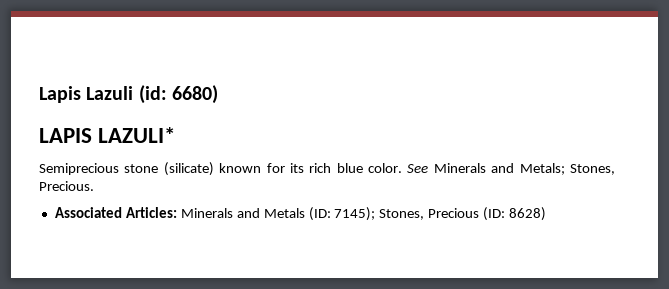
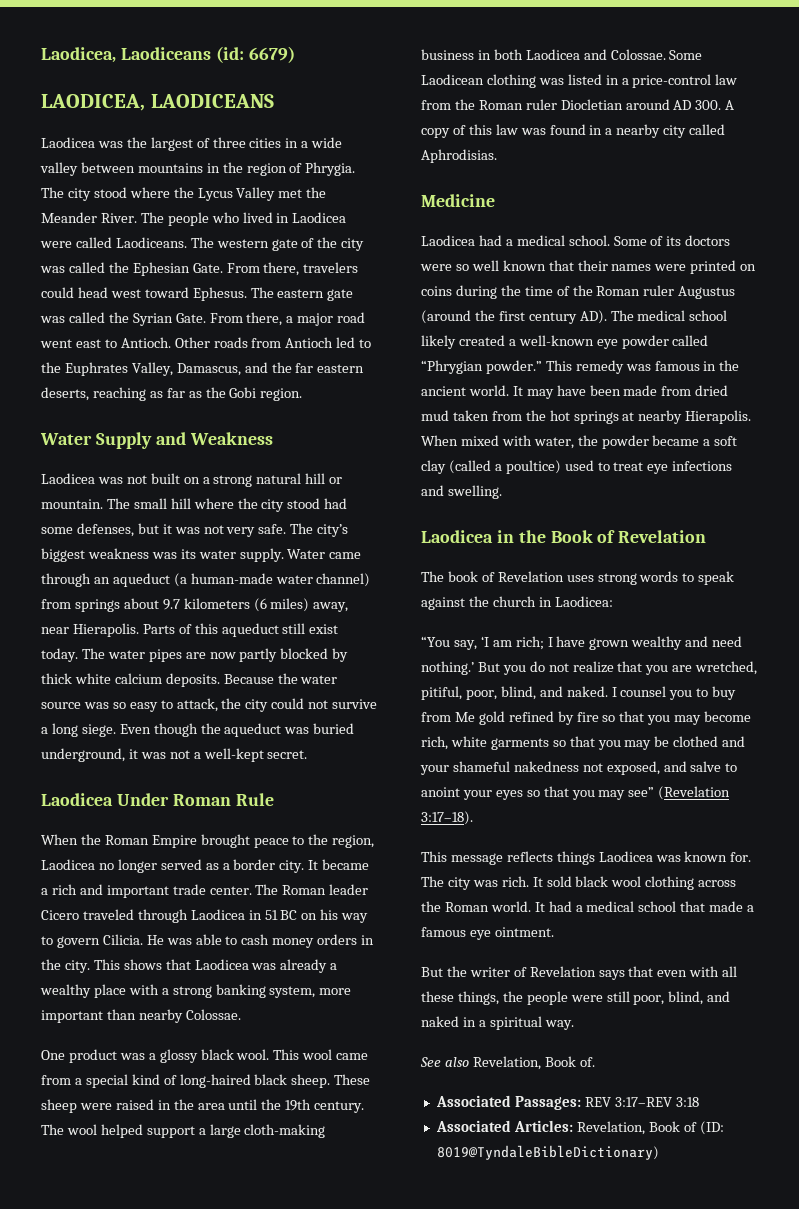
- Lapis Lazuli (id: 6680)
- LAPIS LAZULI*
- Semiprecious stone (silicate) known for its rich blue color. See Minerals and Metals; Stones, Precious.
- Associated Articles: Minerals and Metals (ID: 7145); Stones, Precious (ID: 8628)
+ Laodicea, Laodiceans (id: 6679)
+ LAODICEA, LAODICEANS
+ Laodicea was the largest of three cities in a wide valley between mountains in the region of Phrygia. The city stood where the Lycus Valley met the Meander River. The people who lived in Laodicea were called Laodiceans. The western gate of the city was called the Ephesian Gate. From there, travelers could head west toward Ephesus. The eastern gate was called the Syrian Gate. From there, a major road went east to Antioch. Other roads from Antioch led to the Euphrates Valley, Damascus, and the far eastern deserts, reaching as far as the Gobi region.
+ Water Supply and Weakness
+ Laodicea was not built on a strong natural hill or mountain. The small hill where the city stood had some defenses, but it was not very safe. The city’s biggest weakness was its water supply. Water came through an aqueduct (a human-made water channel) from springs about 9.7 kilometers (6 miles) away, near Hierapolis. Parts of this aqueduct still exist today. The water pipes are now partly blocked by thick white calcium deposits. Because the water source was so easy to attack, the city could not survive a long siege. Even though the aqueduct was buried underground, it was not a well-kept secret.
+ Laodicea Under Roman Rule
+ When the Roman Empire brought peace to the region, Laodicea no longer served as a border city. It became a rich and important trade center. The Roman leader Cicero traveled through Laodicea in 51 BC on his way to govern Cilicia. He was able to cash money orders in the city. This shows that Laodicea was already a wealthy place with a strong banking system, more important than nearby Colossae.
+ One product was a glossy black wool. This wool came from a special kind of long-haired black sheep. These sheep were raised in the area until the 19th century. The wool helped support a large cloth-making business in both Laodicea and Colossae. Some Laodicean clothing was listed in a price-control law from the Roman ruler Diocletian around AD 300. A copy of this law was found in a nearby city called Aphrodisias.
+ Medicine
+ Laodicea had a medical school. Some of its doctors were so well known that their names were printed on coins during the time of the Roman ruler Augustus (around the first century AD). The medical school likely created a well-known eye powder called “Phrygian powder.” This remedy was famous in the ancient world. It may have been made from dried mud taken from the hot springs at nearby Hierapolis. When mixed with water, the powder became a soft clay (called a poultice) used to treat eye infections and swelling.
+ Laodicea in the Book of Revelation
+ The book of Revelation uses strong words to speak against the church in Laodicea:
+ “You say, ‘I am rich; I have grown wealthy and need nothing.’ But you do not realize that you are wretched, pitiful, poor, blind, and naked. I counsel you to buy from Me gold refined by fire so that you may become rich, white garments so that you may be clothed and your shameful nakedness not exposed, and salve to anoint your eyes so that you may see” (Revelation 3:17–18).
+ This message reflects things Laodicea was known for. The city was rich. It sold black wool clothing across the Roman world. It had a medical school that made a famous eye ointment.
+ But the writer of Revelation says that even with all these things, the people were still poor, blind, and naked in a spiritual way.
+ See also Revelation, Book of.
+ Associated Passages: REV 3:17–REV 3:18
+ Associated Articles: Revelation, Book of (ID: 8019@TyndaleBibleDictionary)

